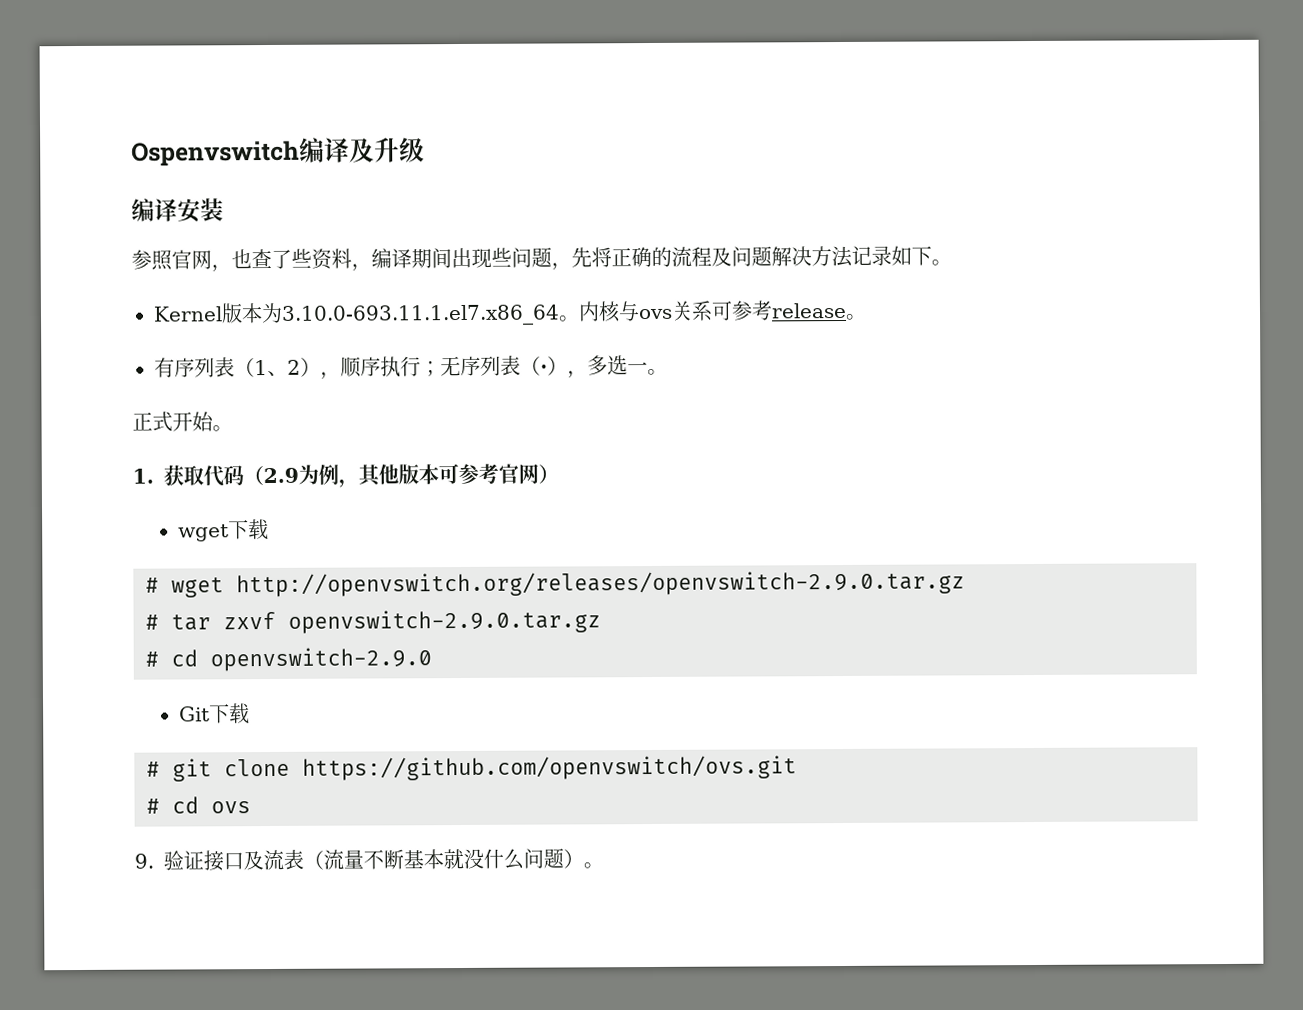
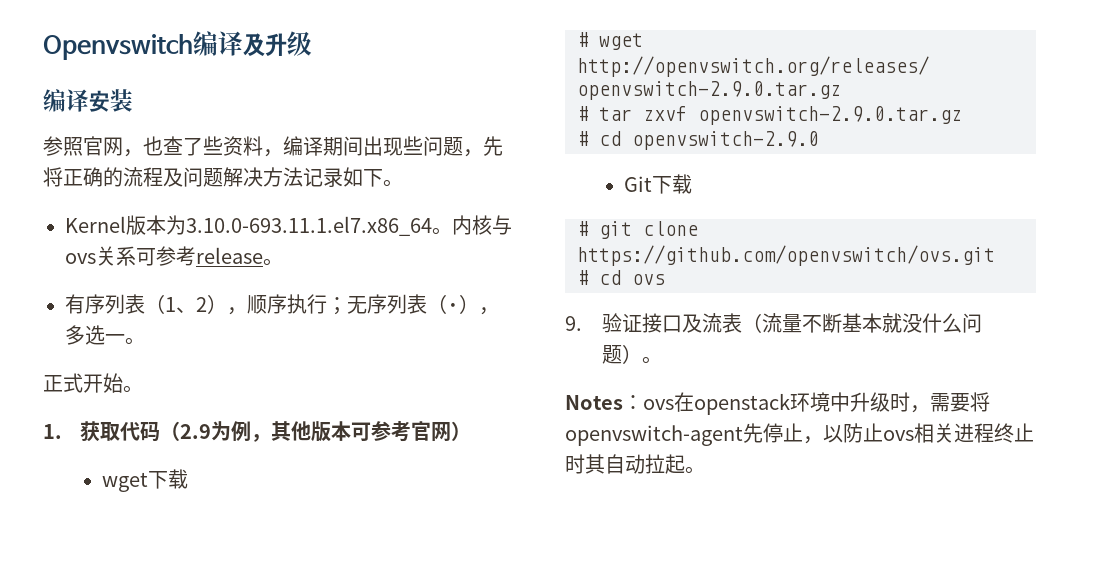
- Ospenvswitch编译及升级
+ Openvswitch编译及升级
+ Notes：ovs在openstack环境中升级时，需要将openvswitch-agent先停止，以防止ovs相关进程终止时其自动拉起。

